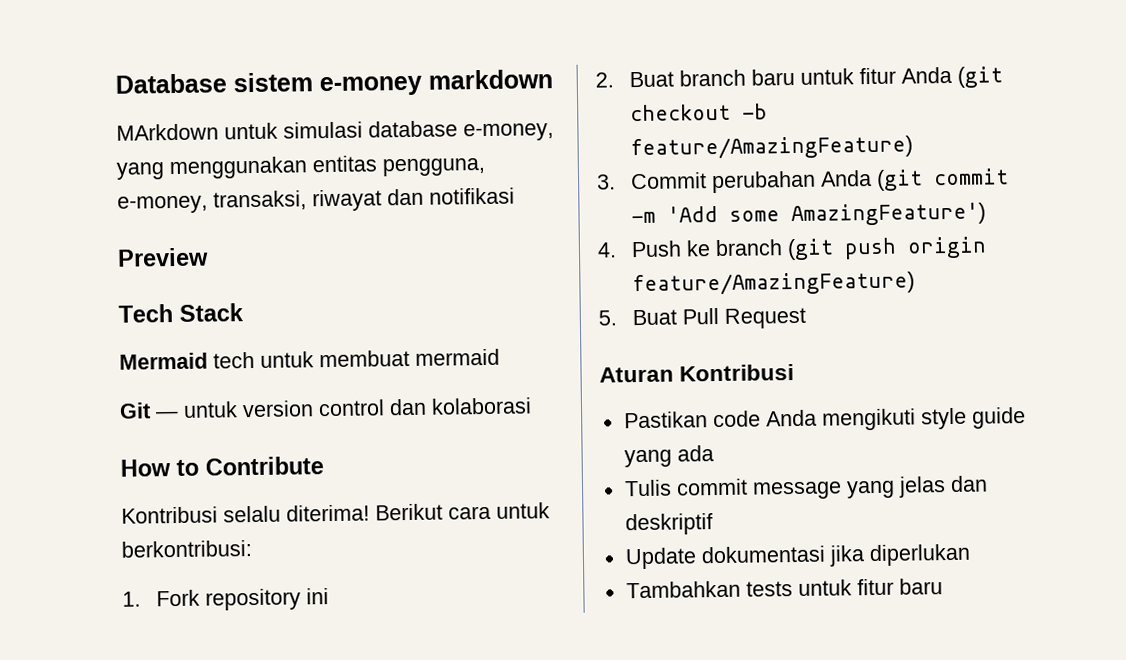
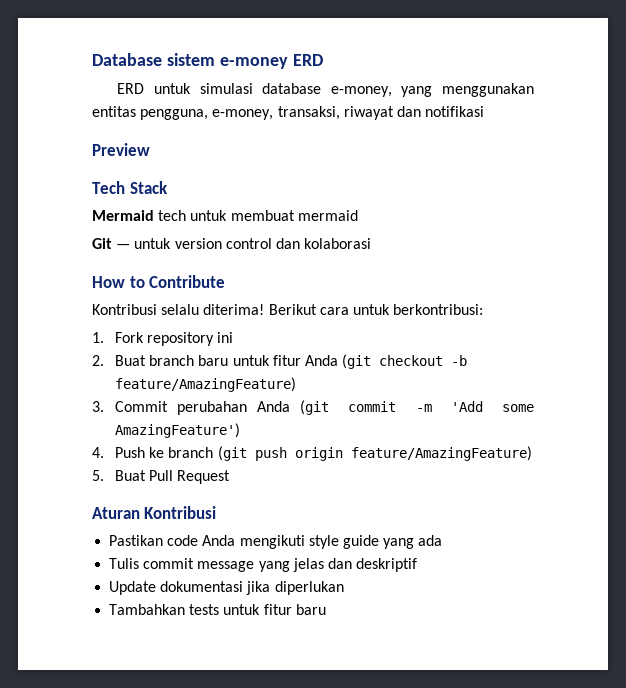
- Database sistem e-money markdown
- MArkdown untuk simulasi database e-money, yang menggunakan entitas pengguna, e-money, transaksi, riwayat dan notifikasi
+ Database sistem e-money ERD
+ ERD untuk simulasi database e-money, yang menggunakan entitas pengguna, e-money, transaksi, riwayat dan notifikasi

